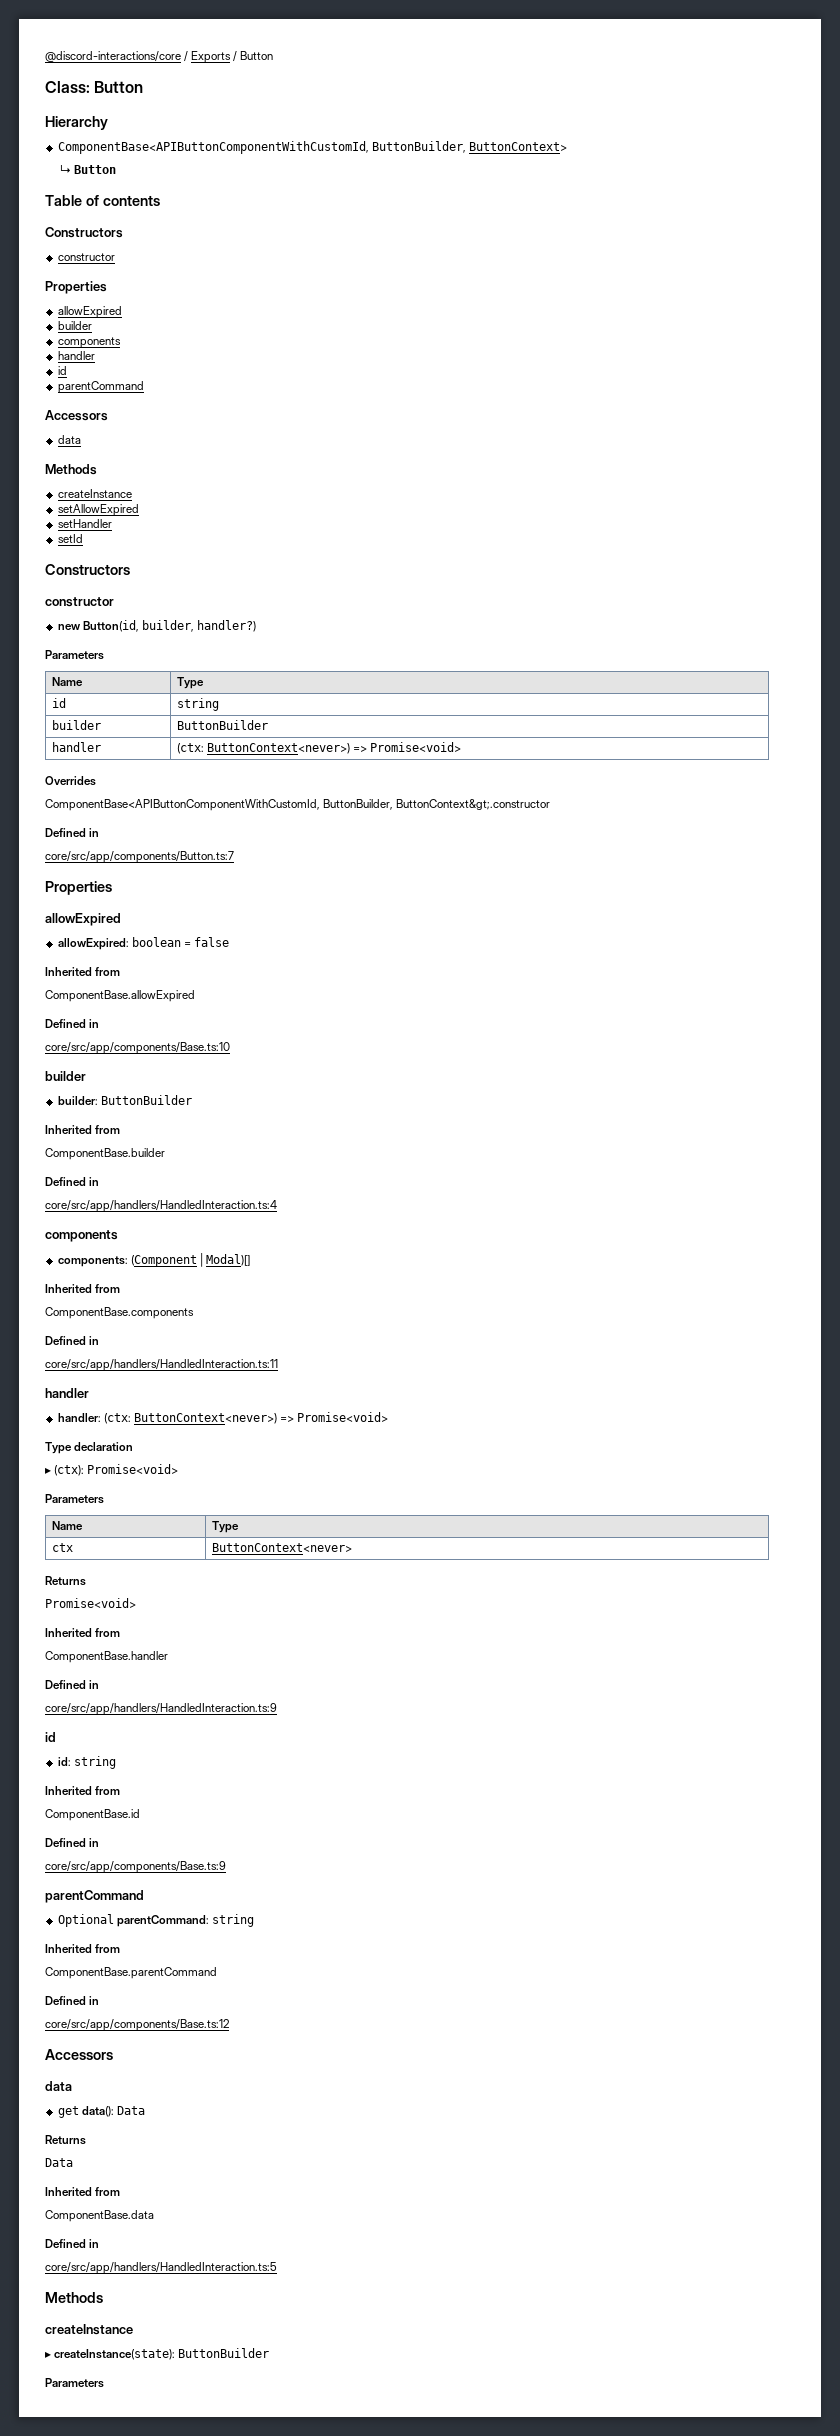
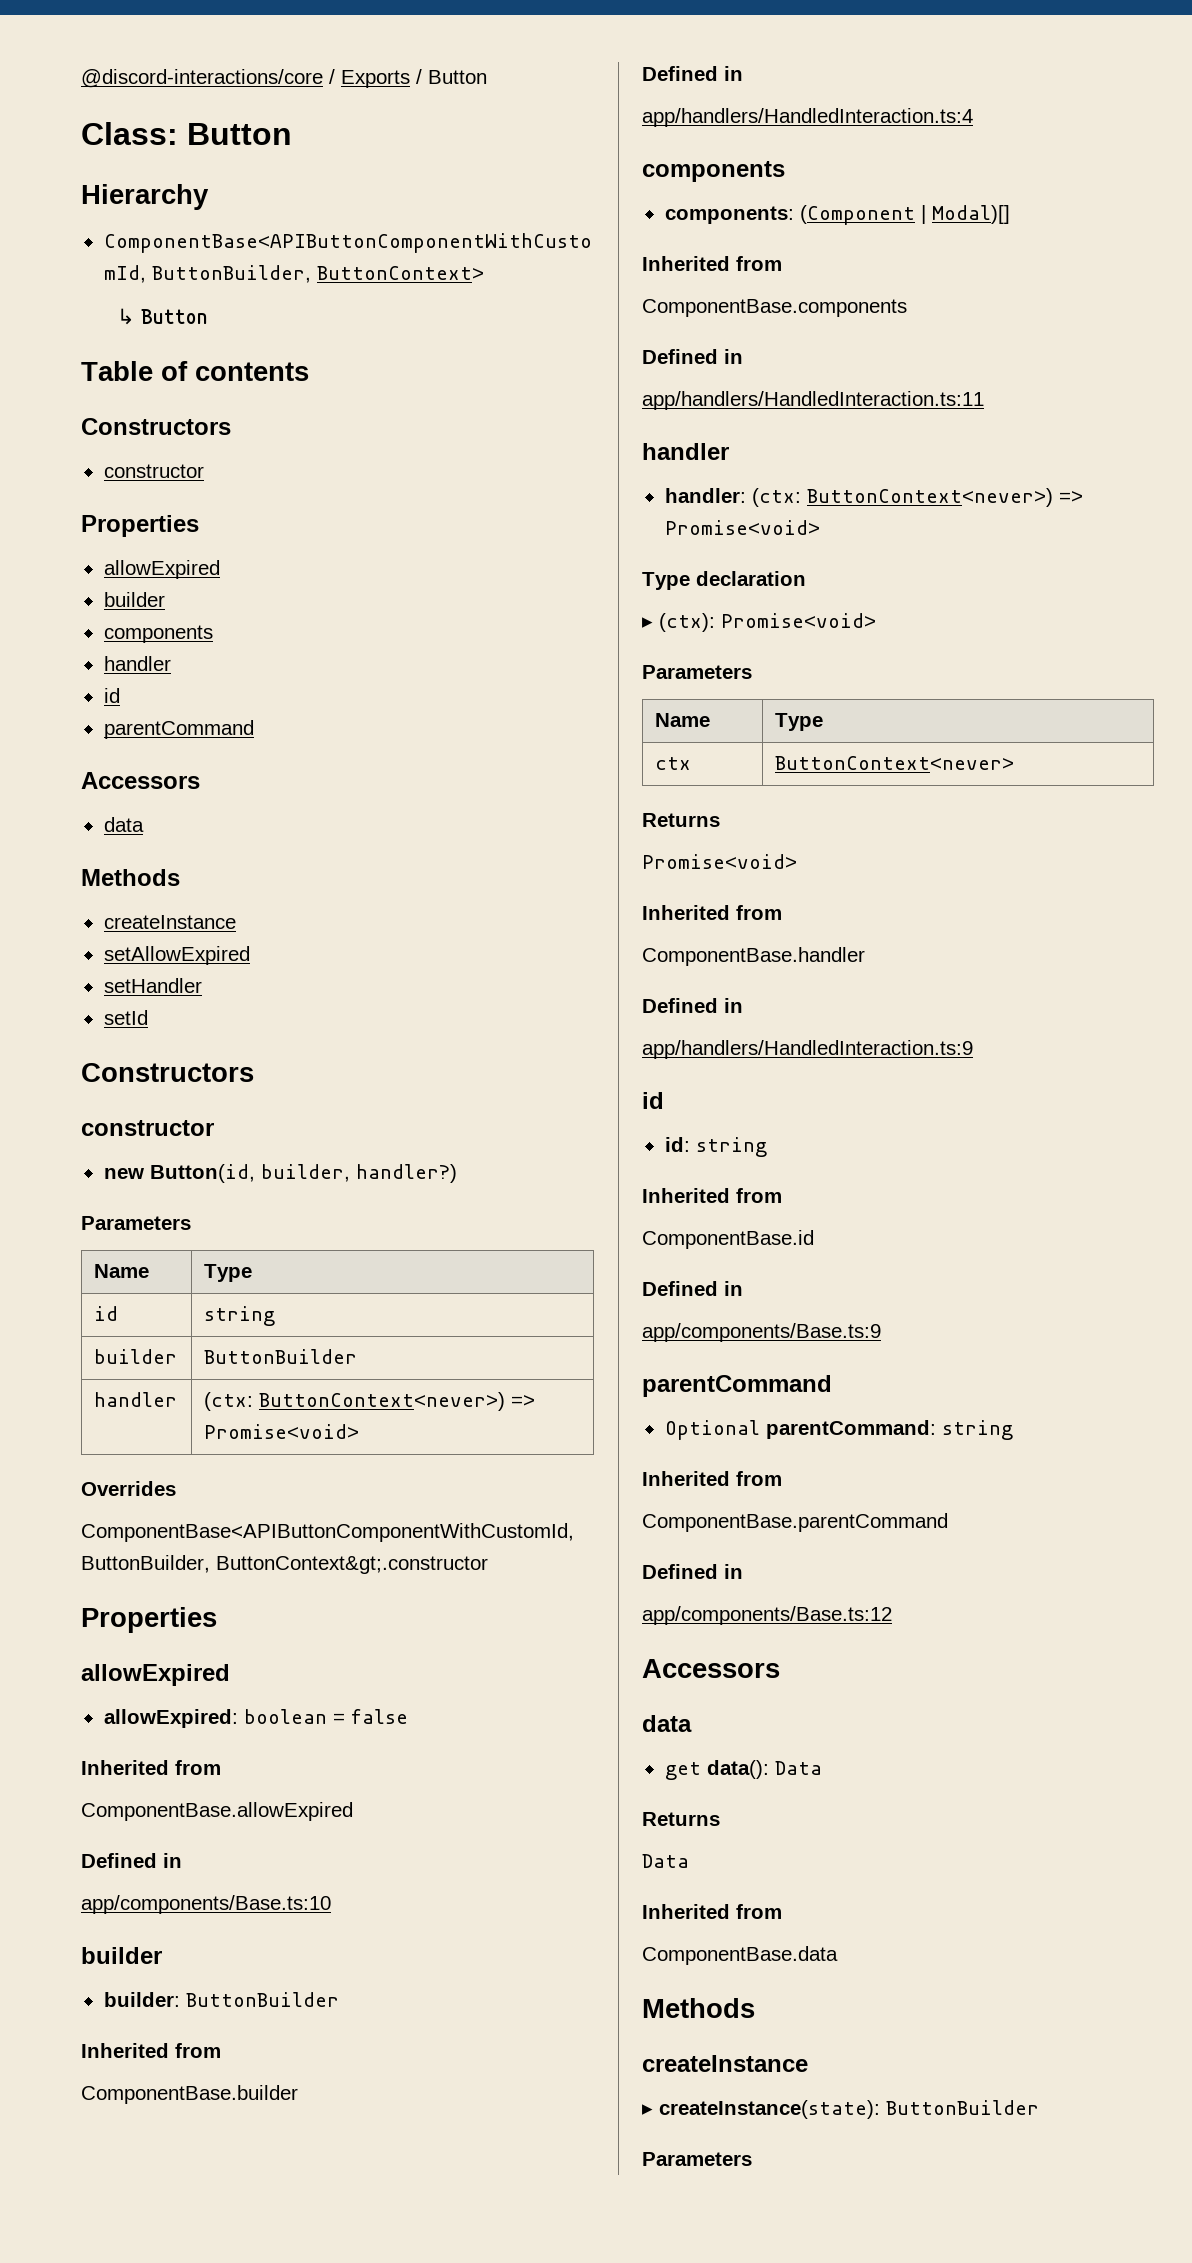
  ComponentBase<APIButtonComponentWithCustomId, ButtonBuilder, ButtonContext&gt;.constructor
- Defined in
- core/src/app/components/Button.ts:7
- core/src/app/components/Base.ts:10
+ app/components/Base.ts:10
- core/src/app/handlers/HandledInteraction.ts:4
+ app/handlers/HandledInteraction.ts:4
- core/src/app/handlers/HandledInteraction.ts:11
+ app/handlers/HandledInteraction.ts:11
- core/src/app/handlers/HandledInteraction.ts:9
+ app/handlers/HandledInteraction.ts:9
- core/src/app/components/Base.ts:9
+ app/components/Base.ts:9
- core/src/app/components/Base.ts:12
+ app/components/Base.ts:12
  ComponentBase.data
- Defined in
- core/src/app/handlers/HandledInteraction.ts:5

